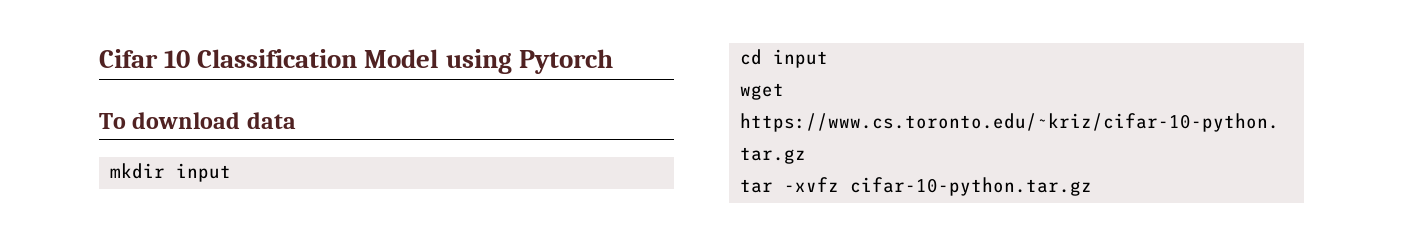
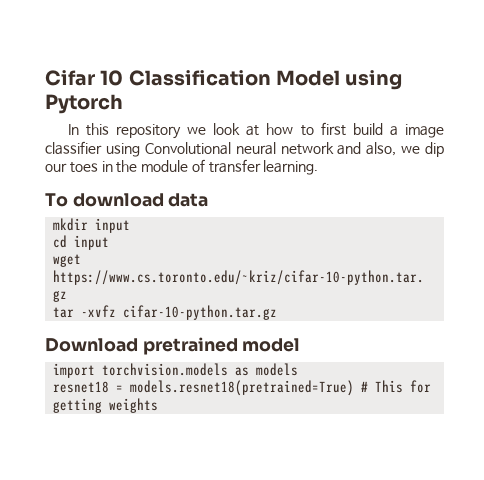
+ In this repository we look at how to first build a image classifier using Convolutional neural network and also, we dip our toes in the module of transfer learning.
+ Download pretrained model
+ import torchvision.models as models
+ resnet18 = models.resnet18(pretrained=True) # This for getting weights

